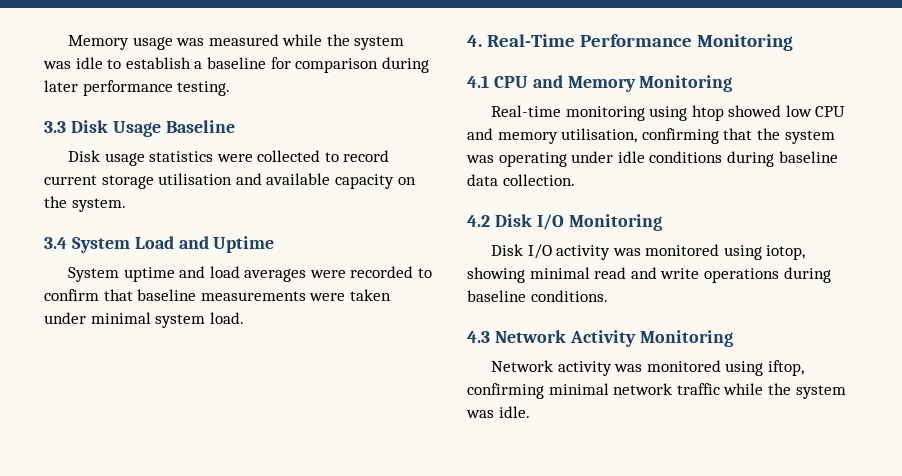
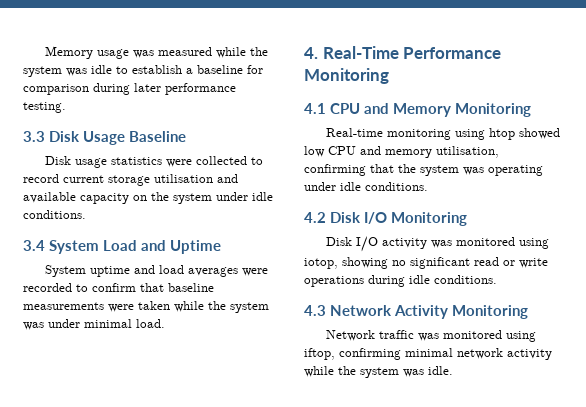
- Disk usage statistics were collected to record current storage utilisation and available capacity on the system.
+ Disk usage statistics were collected to record current storage utilisation and available capacity on the system under idle conditions.
- System uptime and load averages were recorded to confirm that baseline measurements were taken under minimal system load.
+ System uptime and load averages were recorded to confirm that baseline measurements were taken while the system was under minimal load.
- Real-time monitoring using htop showed low CPU and memory utilisation, confirming that the system was operating under idle conditions during baseline data collection.
+ Real-time monitoring using htop showed low CPU and memory utilisation, confirming that the system was operating under idle conditions.
- Disk I/O activity was monitored using iotop, showing minimal read and write operations during baseline conditions.
+ Disk I/O activity was monitored using iotop, showing no significant read or write operations during idle conditions.
- Network activity was monitored using iftop, confirming minimal network traffic while the system was idle.
+ Network traffic was monitored using iftop, confirming minimal network activity while the system was idle.

